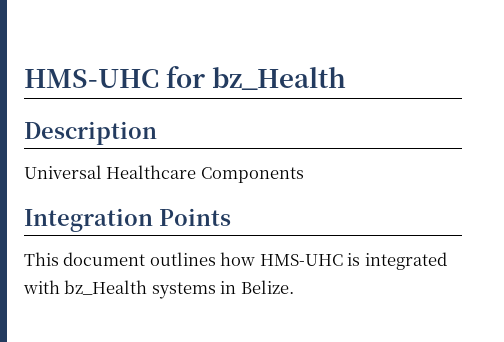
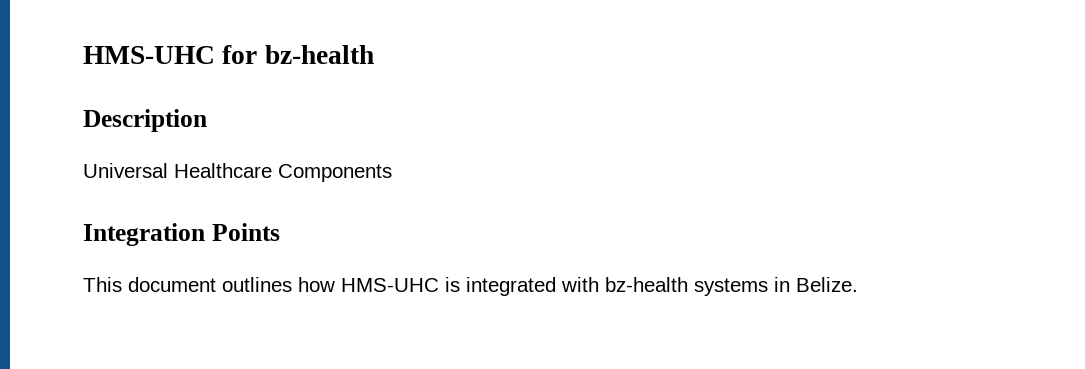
- HMS-UHC for bz_Health
+ HMS-UHC for bz-health
- This document outlines how HMS-UHC is integrated with bz_Health systems in Belize.
+ This document outlines how HMS-UHC is integrated with bz-health systems in Belize.

